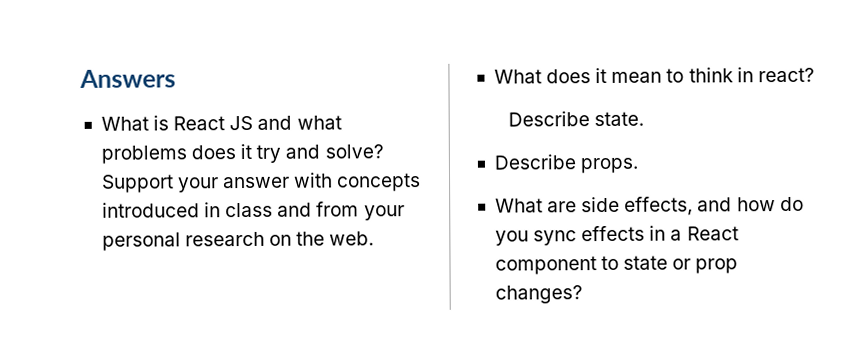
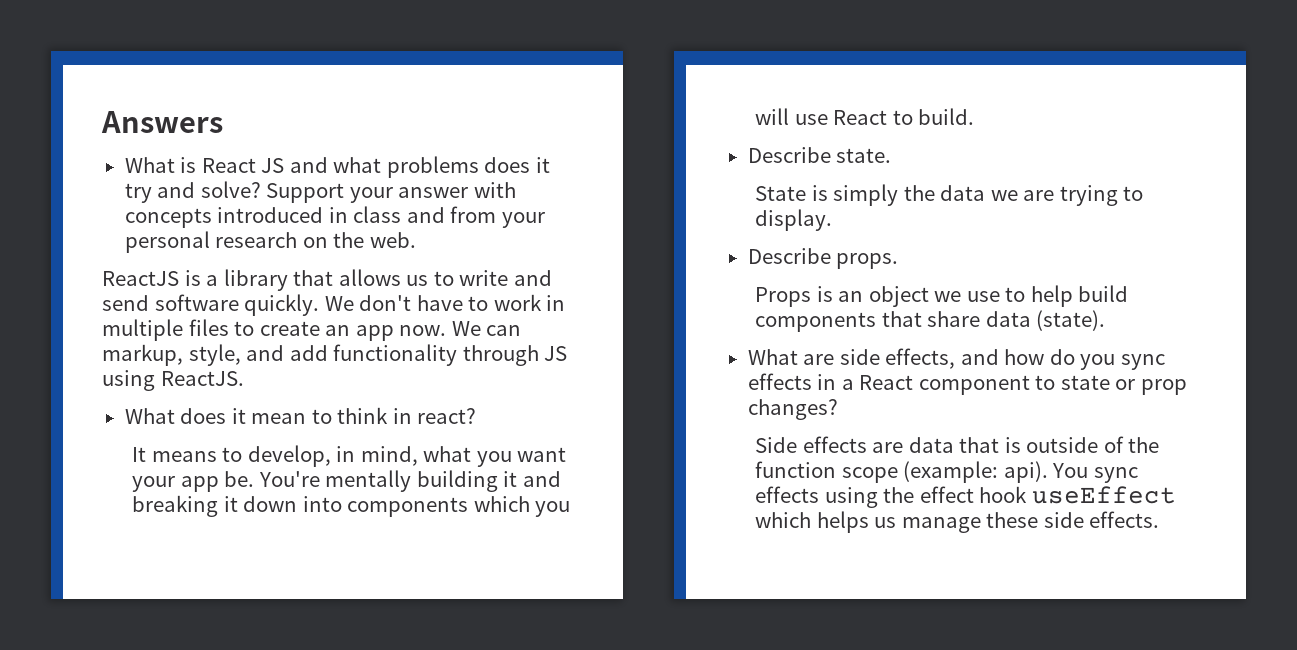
+ ReactJS is a library that allows us to write and send software quickly. We don't have to work in multiple files to create an app now. We can markup, style, and add functionality through JS using ReactJS.
+ It means to develop, in mind, what you want your app be. You're mentally building it and breaking it down into components which you will use React to build.
  Describe state.
+ State is simply the data we are trying to display.
  Describe props.
+ Props is an object we use to help build components that share data (state).
+ Side effects are data that is outside of the function scope (example: api). You sync effects using the effect hook useEffect which helps us manage these side effects.

